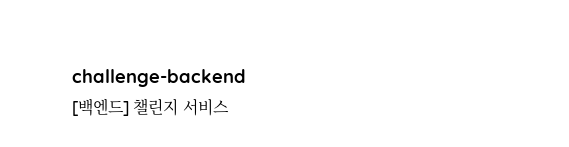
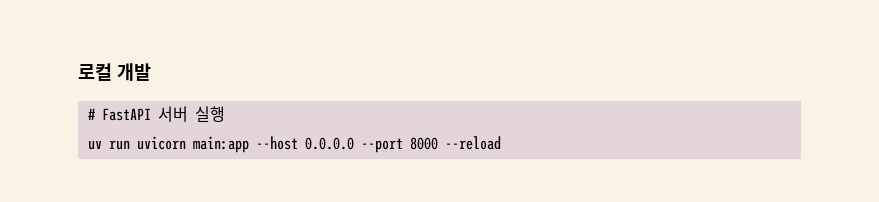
- challenge-backend
- [백엔드] 챌린지 서비스
+ 로컬 개발
+ # FastAPI 서버 실행
+ uv run uvicorn main:app --host 0.0.0.0 --port 8000 --reload

